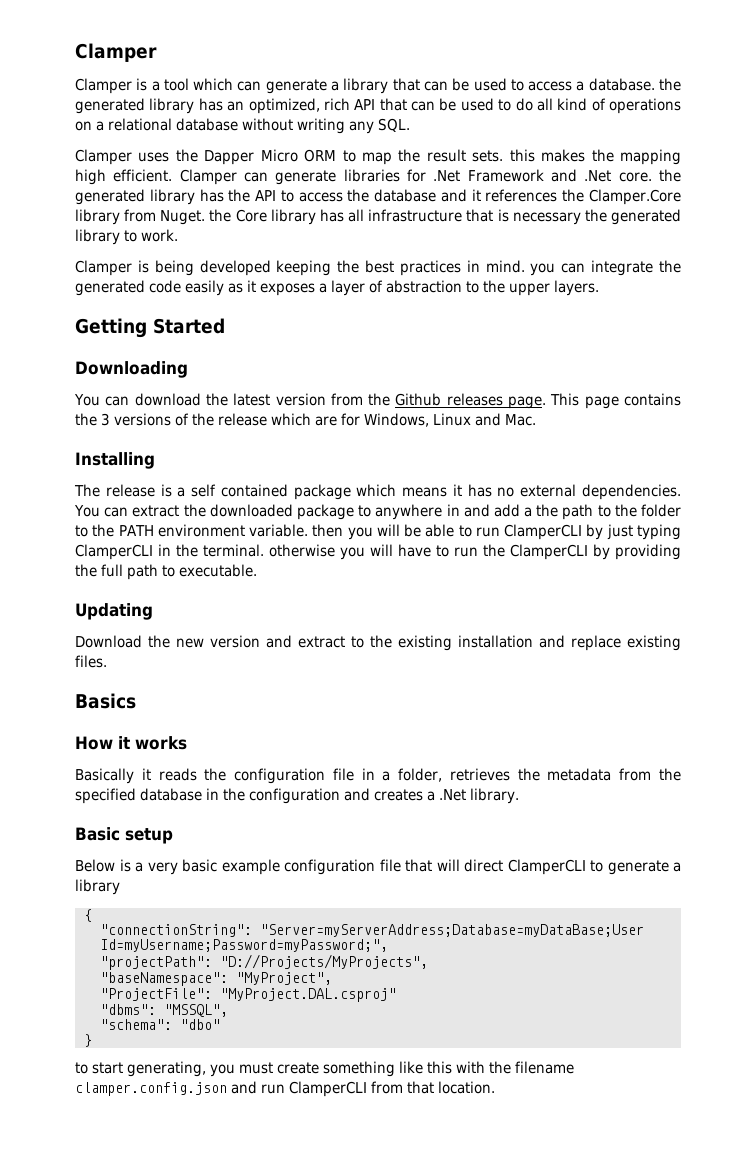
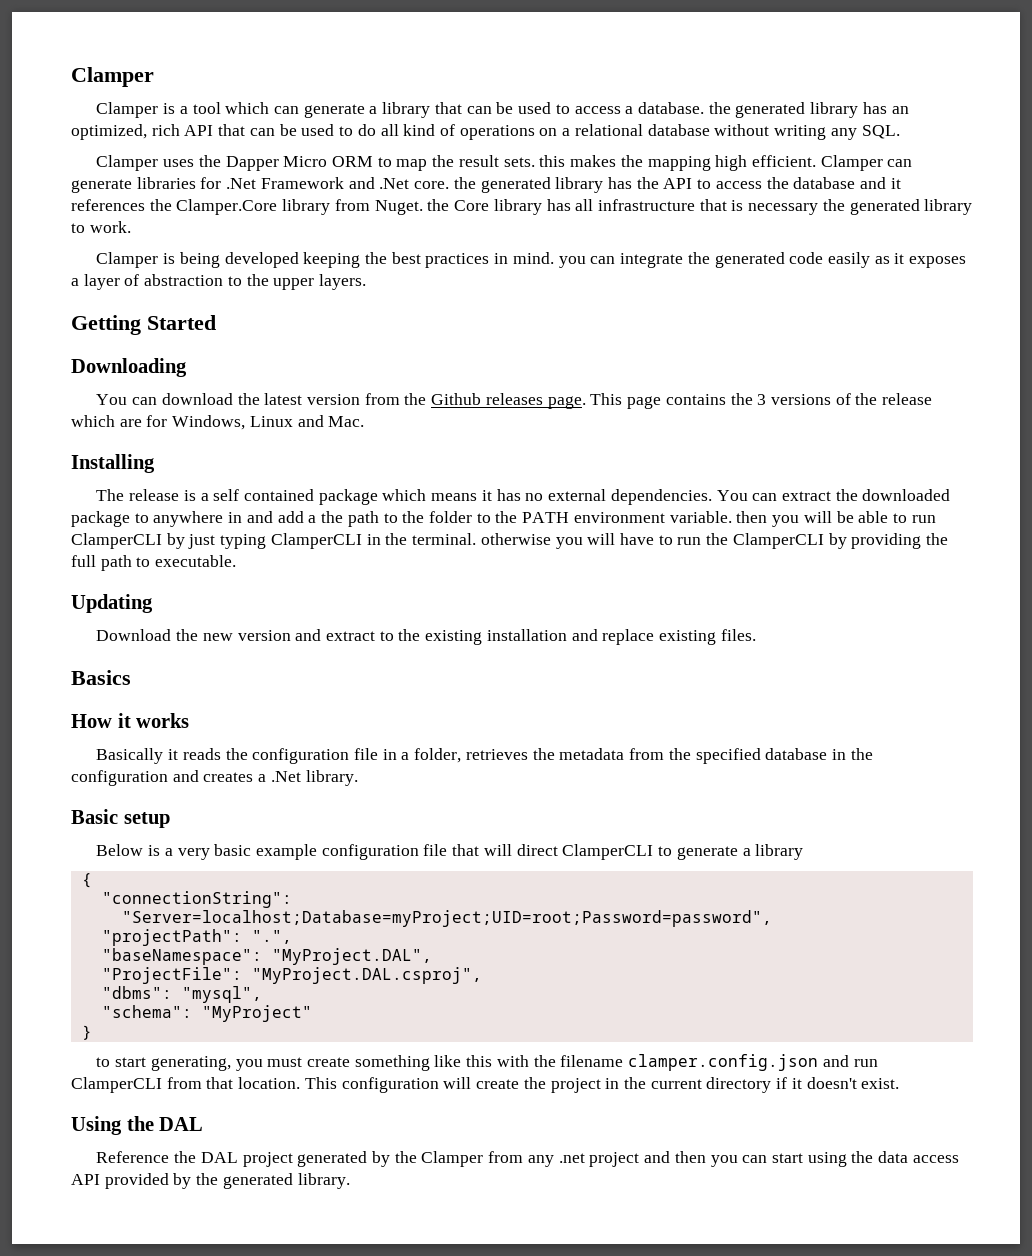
- "connectionString": "Server=myServerAddress;Database=myDataBase;User Id=myUsername;Password=myPassword;",
+ "connectionString":
+ "Server=localhost;Database=myProject;UID=root;Password=password",
- "projectPath": "D://Projects/MyProjects",
+ "projectPath": ".",
- "baseNamespace": "MyProject",
+ "baseNamespace": "MyProject.DAL",
- "ProjectFile": "MyProject.DAL.csproj"
+ "ProjectFile": "MyProject.DAL.csproj",
- "dbms": "MSSQL",
+ "dbms": "mysql",
- "schema": "dbo"
+ "schema": "MyProject"
+ This configuration will create the project in the current directory if it doesn't exist.
+ Using the DAL
+ Reference the DAL project generated by the Clamper from any .net project and then you can start using the data access API provided by the generated library.

